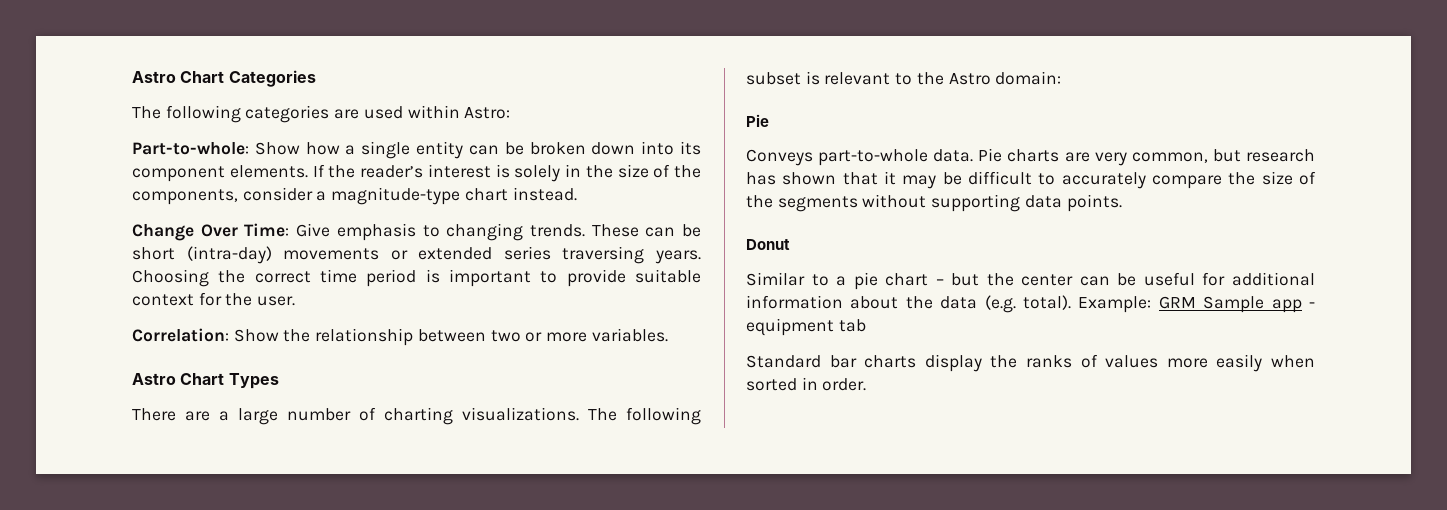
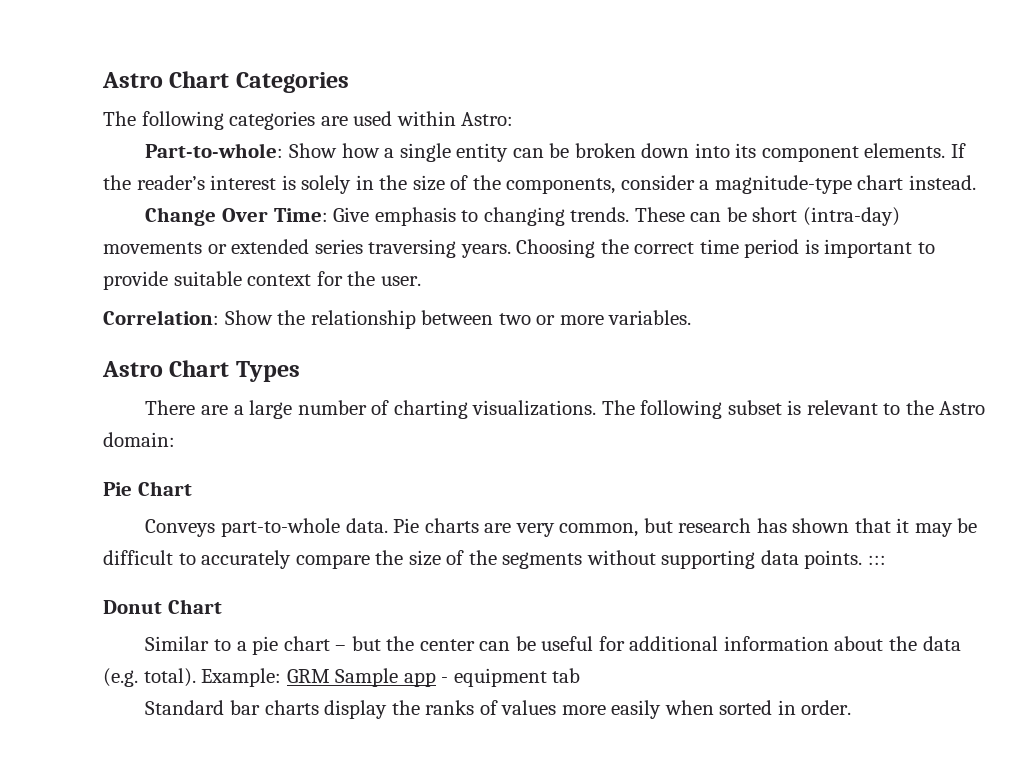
  The following subset is relevant to the Astro domain:
- Pie
+ Pie Chart
- Pie charts are very common, but research has shown that it may be difficult to accurately compare the size of the segments without supporting data points.
+ Pie charts are very common, but research has shown that it may be difficult to accurately compare the size of the segments without supporting data points. :::
- Donut
+ Donut Chart

